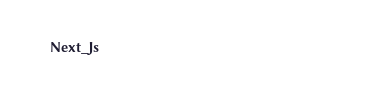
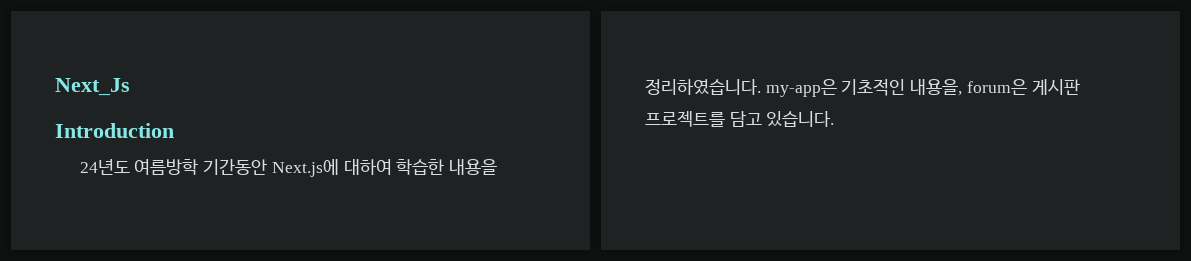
+ Introduction
+ 24년도 여름방학 기간동안 Next.js에 대하여 학습한 내용을 정리하였습니다. my-app은 기초적인 내용을, forum은 게시판 프로젝트를 담고 있습니다.

